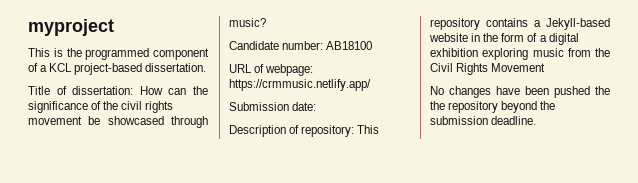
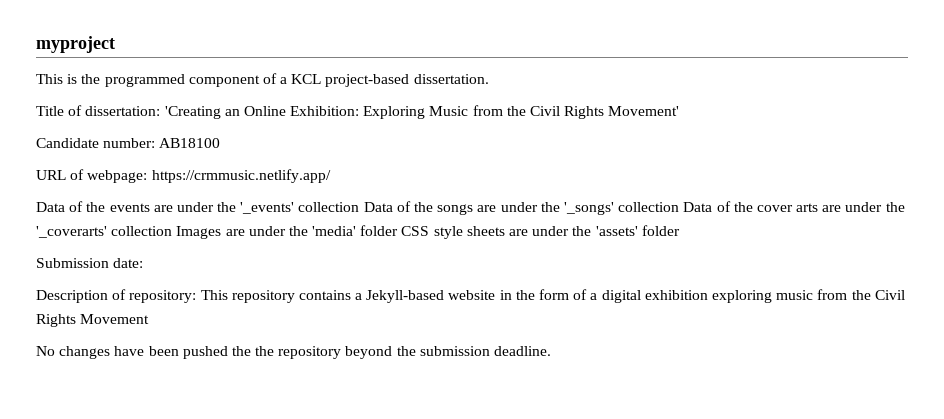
- Title of dissertation: How can the significance of the civil rights movement be showcased through music?
+ Title of dissertation: 'Creating an Online Exhibition: Exploring Music from the Civil Rights Movement'
+ Data of the events are under the '_events' collection Data of the songs are under the '_songs' collection Data of the cover arts are under the '_coverarts' collection Images are under the 'media' folder CSS style sheets are under the 'assets' folder

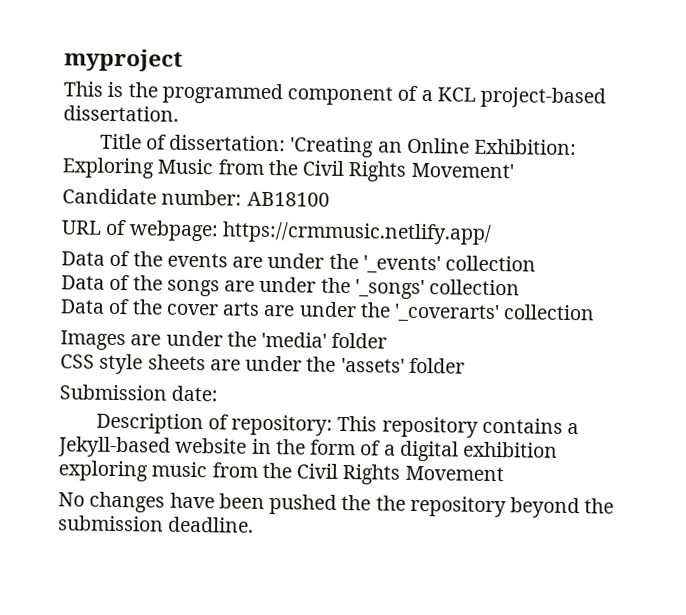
- Data of the events are under the '_events' collection Data of the songs are under the '_songs' collection Data of the cover arts are under the '_coverarts' collection Images are under the 'media' folder CSS style sheets are under the 'assets' folder
+ Data of the events are under the '_events' collection
+ Data of the songs are under the '_songs' collection
+ Data of the cover arts are under the '_coverarts' collection
+ Images are under the 'media' folder
+ CSS style sheets are under the 'assets' folder

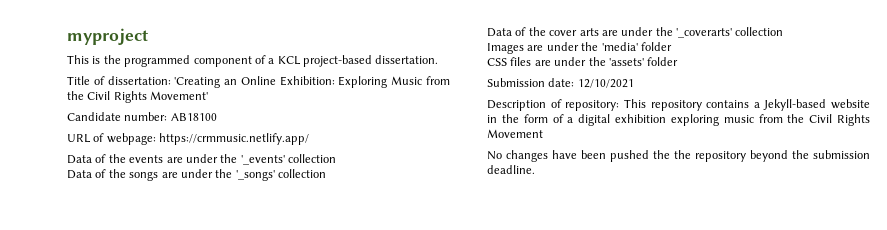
- CSS style sheets are under the 'assets' folder
+ CSS files are under the 'assets' folder
- Submission date:
+ Submission date: 12/10/2021

